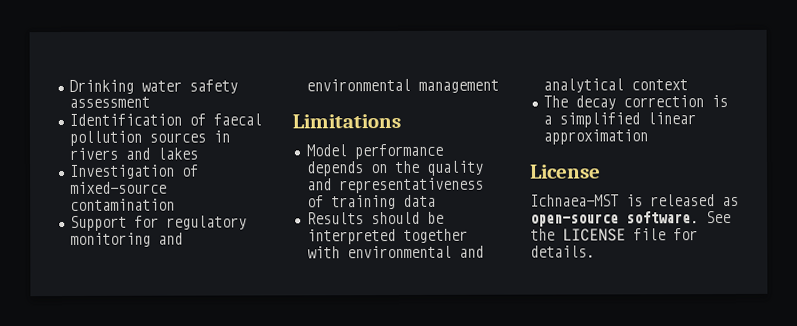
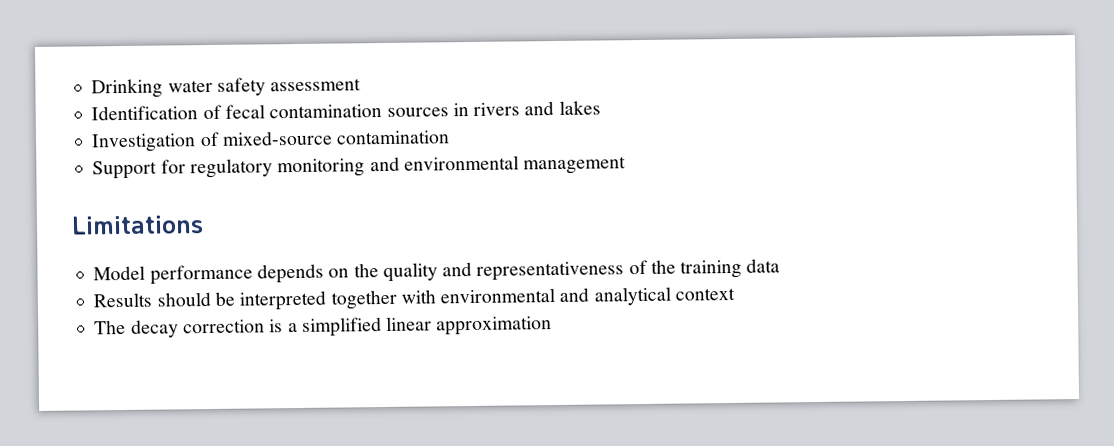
- Identification of faecal pollution sources in rivers and lakes
+ Identification of fecal contamination sources in rivers and lakes
- Model performance depends on the quality and representativeness of training data
+ Model performance depends on the quality and representativeness of the training data
- License
- Ichnaea-MST is released as open-source software. See the LICENSE file for details.

